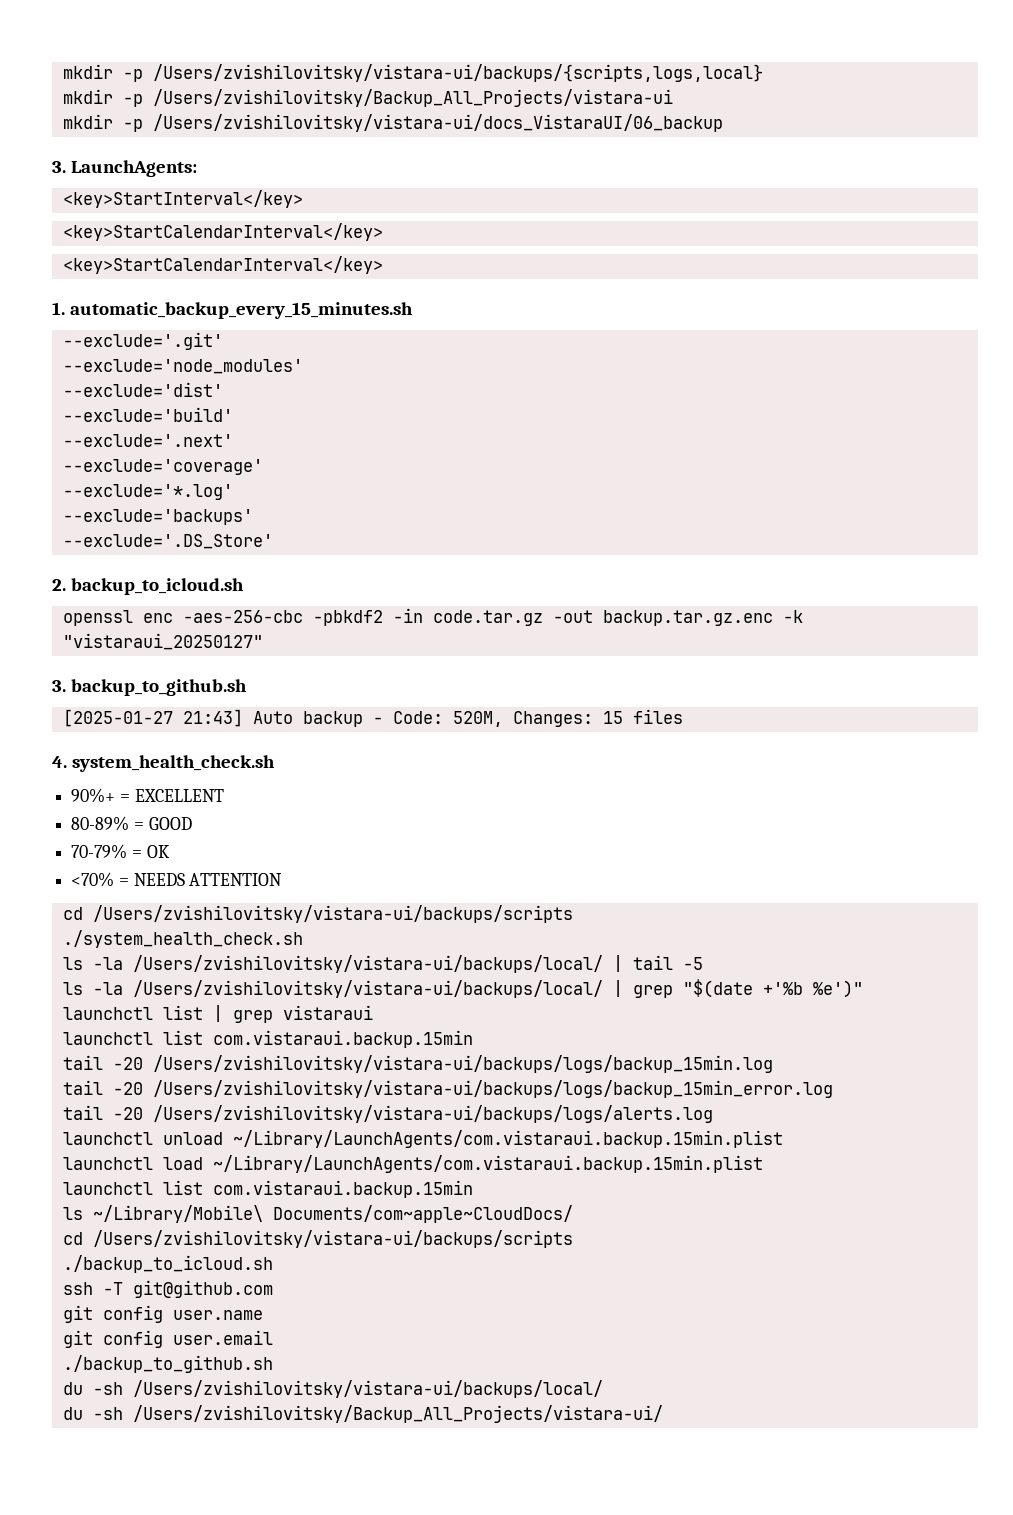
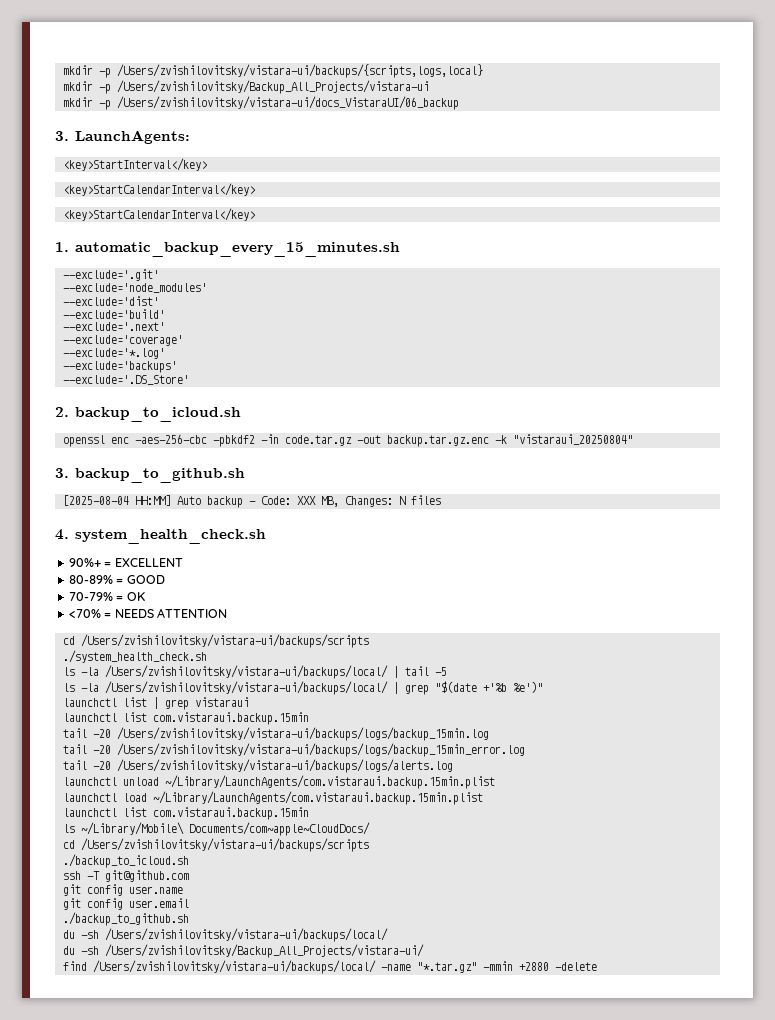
- openssl enc -aes-256-cbc -pbkdf2 -in code.tar.gz -out backup.tar.gz.enc -k "vistaraui_20250127"
+ openssl enc -aes-256-cbc -pbkdf2 -in code.tar.gz -out backup.tar.gz.enc -k "vistaraui_20250804"
- [2025-01-27 21:43] Auto backup - Code: 520M, Changes: 15 files
+ [2025-08-04 HH:MM] Auto backup - Code: XXX MB, Changes: N files
+ find /Users/zvishilovitsky/vistara-ui/backups/local/ -name "*.tar.gz" -mmin +2880 -delete

